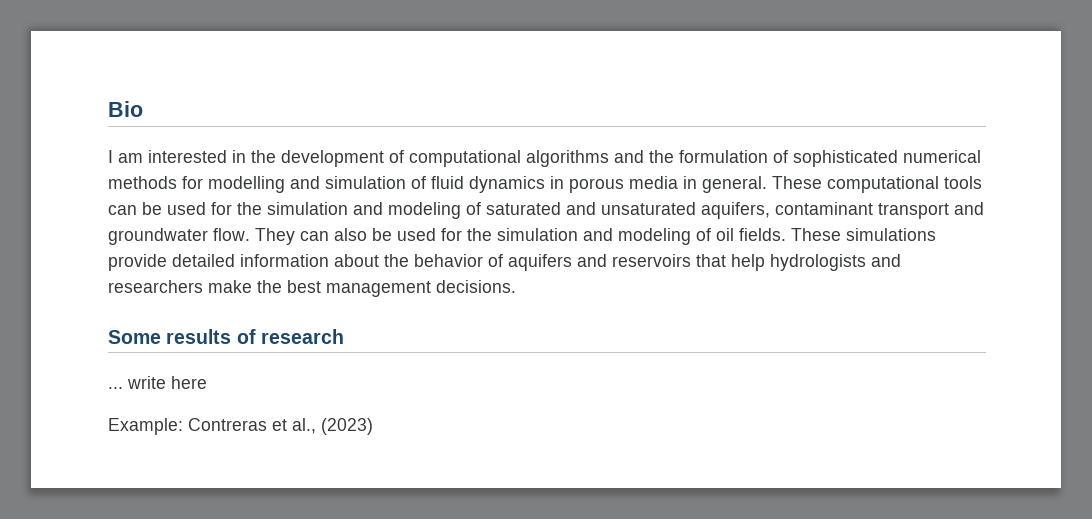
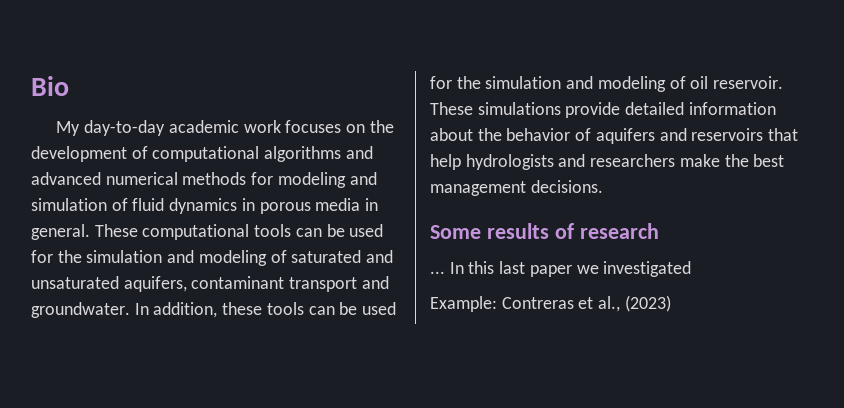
- I am interested in the development of computational algorithms and the formulation of sophisticated numerical methods for modelling and simulation of fluid dynamics in porous media in general.
+ My day-to-day academic work focuses on the development of computational algorithms and advanced numerical methods for modeling and simulation of fluid dynamics in porous media in general.
- These computational tools can be used for the simulation and modeling of saturated and unsaturated aquifers, contaminant transport and groundwater flow. They can also be used for the simulation and modeling of oil fields.
+ These computational tools can be used for the simulation and modeling of saturated and unsaturated aquifers, contaminant transport and groundwater. In addition, these tools can be used for the simulation and modeling of oil reservoir.
- ... write here
+ ... In this last paper we investigated

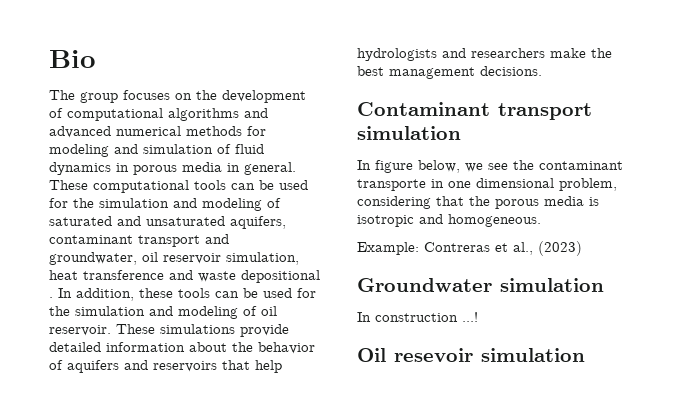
- My day-to-day academic work focuses on the development of computational algorithms and advanced numerical methods for modeling and simulation of fluid dynamics in porous media in general.
+ The group focuses on the development of computational algorithms and advanced numerical methods for modeling and simulation of fluid dynamics in porous media in general.
- These computational tools can be used for the simulation and modeling of saturated and unsaturated aquifers, contaminant transport and groundwater.
+ These computational tools can be used for the simulation and modeling of saturated and unsaturated aquifers, contaminant transport and groundwater, oil reservoir simulation, heat transference and waste depositional .
- Some results of research
- ... In this last paper we investigated
+ Contaminant transport simulation
+ In figure below, we see the contaminant transporte in one dimensional problem, considering that the porous media is isotropic and homogeneous.
+ Groundwater simulation
+ In construction ...!
+ Oil resevoir simulation

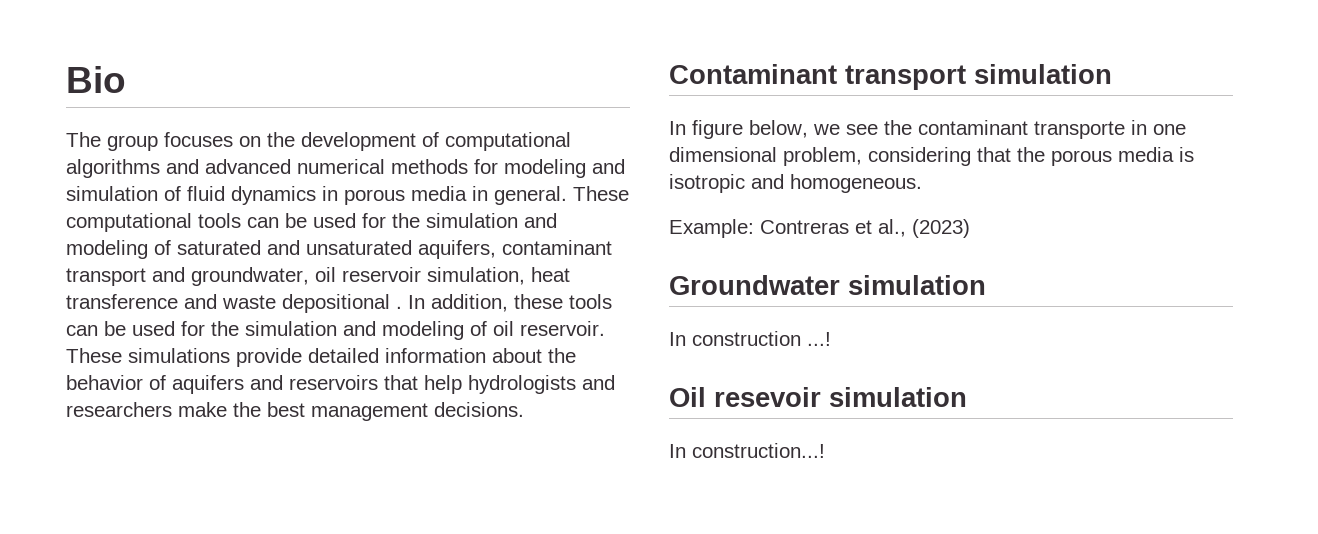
+ In construction...!

